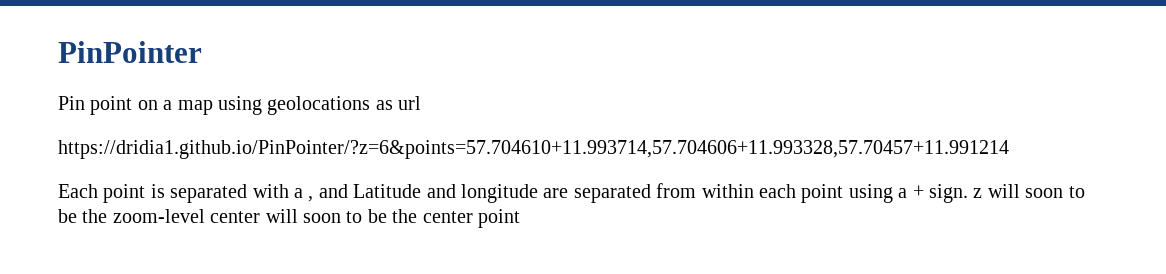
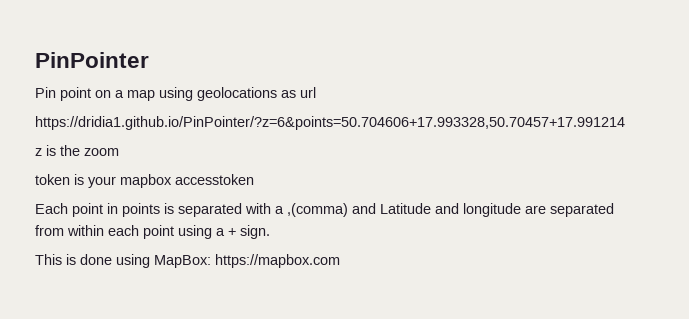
- https://dridia1.github.io/PinPointer/?z=6&points=57.704610+11.993714,57.704606+11.993328,57.70457+11.991214
+ https://dridia1.github.io/PinPointer/?z=6&points=50.704606+17.993328,50.70457+17.991214
+ z is the zoom
+ token is your mapbox accesstoken
- Each point is separated with a , and Latitude and longitude are separated from within each point using a + sign. z will soon to be the zoom-level center will soon to be the center point
+ Each point in points is separated with a ,(comma) and Latitude and longitude are separated from within each point using a + sign.
+ This is done using MapBox: https://mapbox.com

